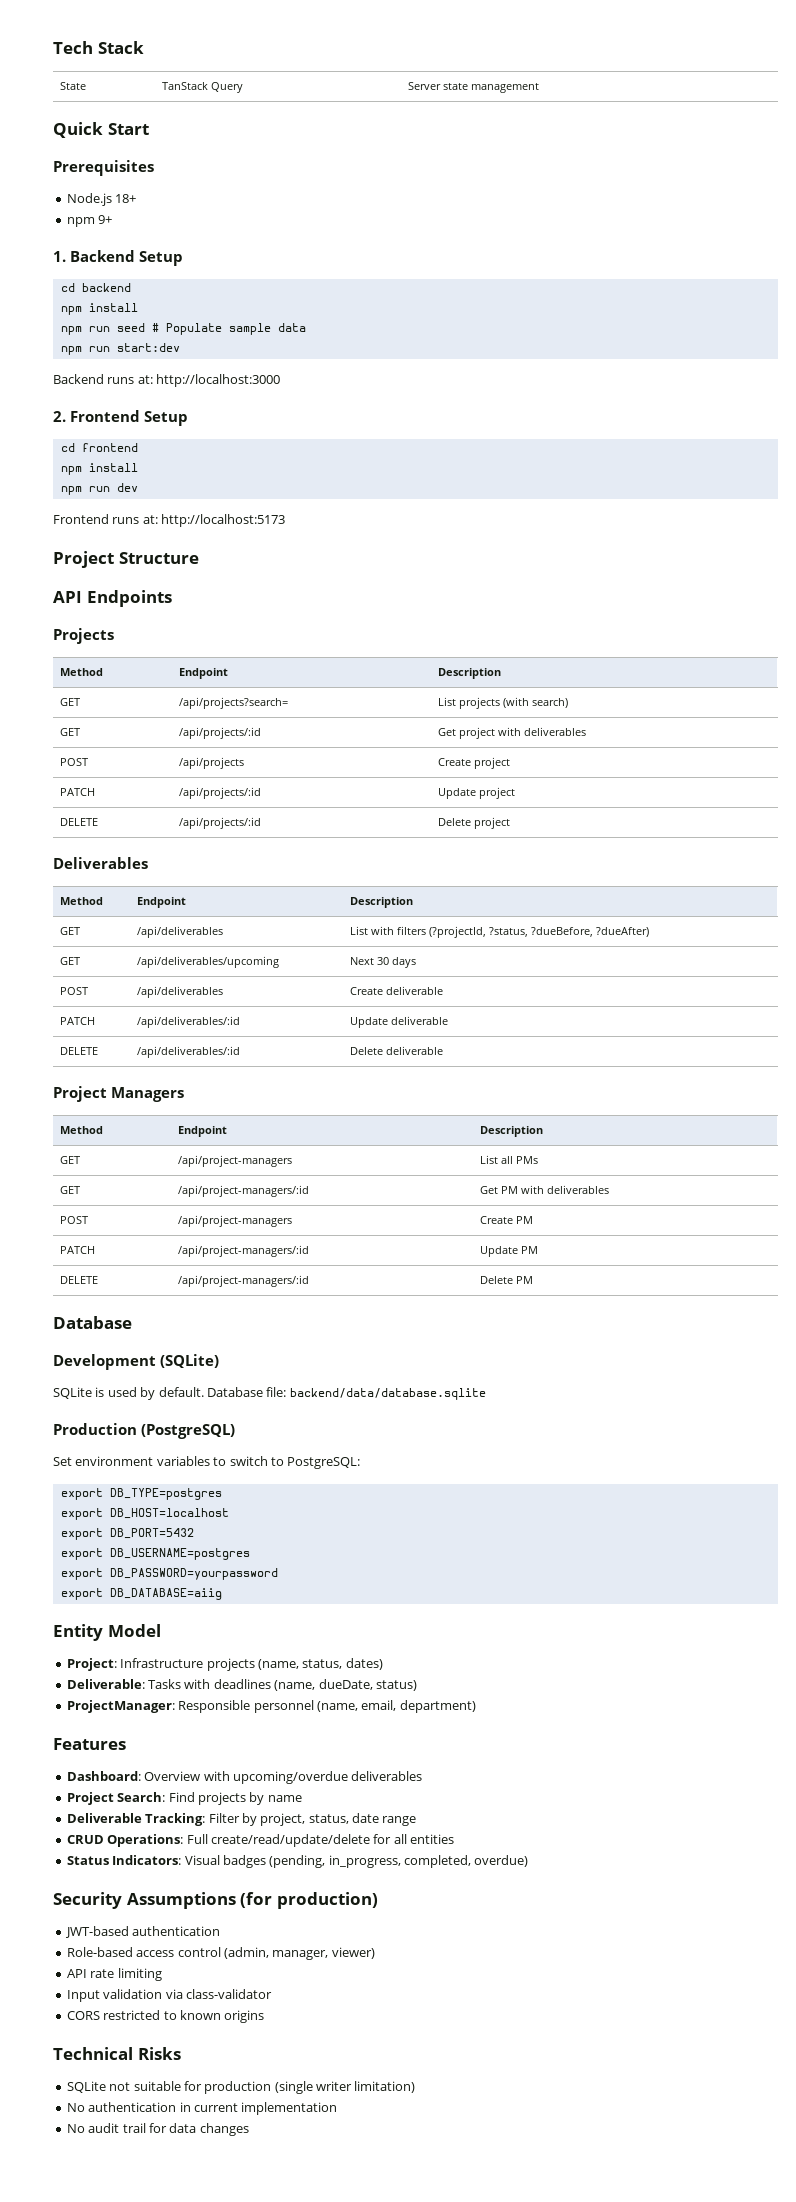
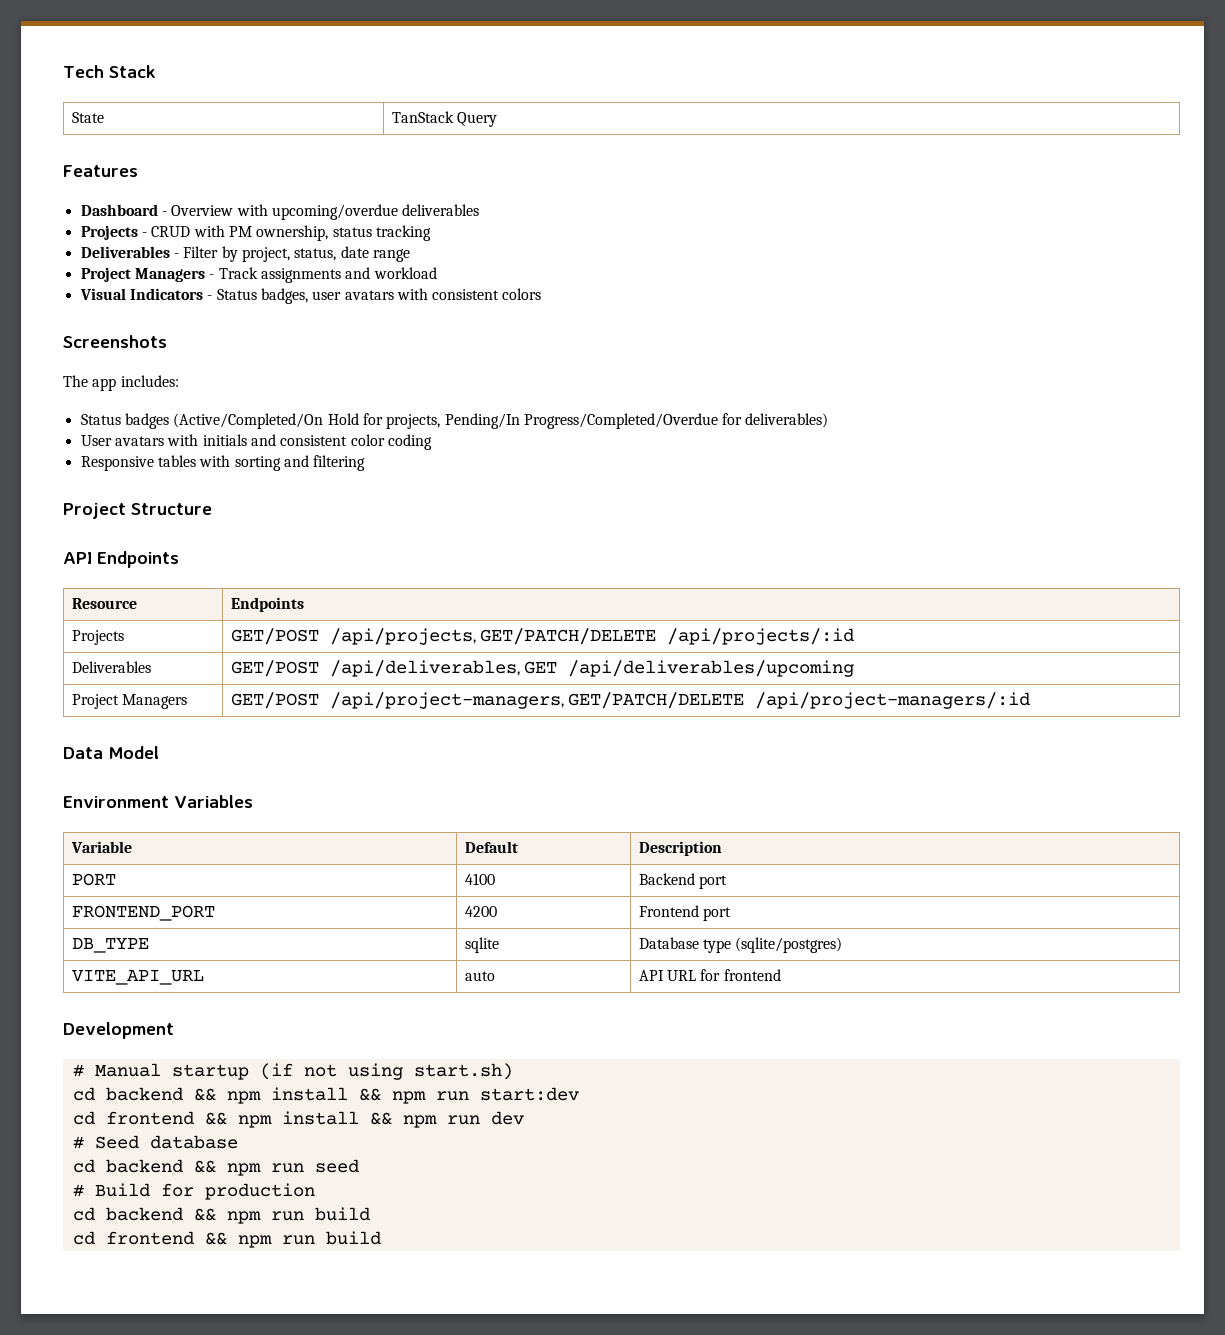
- State | TanStack Query | Server state management
- Quick Start
- Prerequisites
- Node.js 18+
- npm 9+
- 1. Backend Setup
- cd backend
- npm install
- npm run seed # Populate sample data
- npm run start:dev
- Backend runs at: http://localhost:3000
- 2. Frontend Setup
- cd frontend
- npm install
- npm run dev
- Frontend runs at: http://localhost:5173
- Project Structure
- API Endpoints
- Projects
- Method | Endpoint | Description
- GET | /api/projects?search= | List projects (with search)
- GET | /api/projects/:id | Get project with deliverables
- POST | /api/projects | Create project
- PATCH | /api/projects/:id | Update project
- DELETE | /api/projects/:id | Delete project
- Deliverables
- Method | Endpoint | Description
- GET | /api/deliverables | List with filters (?projectId, ?status, ?dueBefore, ?dueAfter)
- GET | /api/deliverables/upcoming | Next 30 days
- POST | /api/deliverables | Create deliverable
- PATCH | /api/deliverables/:id | Update deliverable
- DELETE | /api/deliverables/:id | Delete deliverable
- Project Managers
- Method | Endpoint | Description
- GET | /api/project-managers | List all PMs
- GET | /api/project-managers/:id | Get PM with deliverables
- POST | /api/project-managers | Create PM
- PATCH | /api/project-managers/:id | Update PM
- DELETE | /api/project-managers/:id | Delete PM
- Database
- Development (SQLite)
- SQLite is used by default. Database file: backend/data/database.sqlite
- Production (PostgreSQL)
- Set environment variables to switch to PostgreSQL:
- export DB_TYPE=postgres
- export DB_HOST=localhost
- export DB_PORT=5432
- export DB_USERNAME=postgres
- export DB_PASSWORD=yourpassword
- export DB_DATABASE=aiig
- Entity Model
- Project: Infrastructure projects (name, status, dates)
- Deliverable: Tasks with deadlines (name, dueDate, status)
- ProjectManager: Responsible personnel (name, email, department)
+ State | TanStack Query
- Dashboard: Overview with upcoming/overdue deliverables
+ Dashboard - Overview with upcoming/overdue deliverables
- Project Search: Find projects by name
- Deliverable Tracking: Filter by project, status, date range
+ Projects - CRUD with PM ownership, status tracking
+ Deliverables - Filter by project, status, date range
- CRUD Operations: Full create/read/update/delete for all entities
- Status Indicators: Visual badges (pending, in_progress, completed, overdue)
- Security Assumptions (for production)
- JWT-based authentication
- Role-based access control (admin, manager, viewer)
- API rate limiting
- Input validation via class-validator
- CORS restricted to known origins
- Technical Risks
- SQLite not suitable for production (single writer limitation)
- No authentication in current implementation
- No audit trail for data changes
+ Project Managers - Track assignments and workload
+ Visual Indicators - Status badges, user avatars with consistent colors
+ Screenshots
+ The app includes:
+ Status badges (Active/Completed/On Hold for projects, Pending/In Progress/Completed/Overdue for deliverables)
+ User avatars with initials and consistent color coding
+ Responsive tables with sorting and filtering
+ Project Structure
+ API Endpoints
+ Resource | Endpoints
+ Projects | GET/POST /api/projects, GET/PATCH/DELETE /api/projects/:id
+ Deliverables | GET/POST /api/deliverables, GET /api/deliverables/upcoming
+ Project Managers | GET/POST /api/project-managers, GET/PATCH/DELETE /api/project-managers/:id
+ Data Model
+ Environment Variables
+ Variable | Default | Description
+ PORT | 4100 | Backend port
+ FRONTEND_PORT | 4200 | Frontend port
+ DB_TYPE | sqlite | Database type (sqlite/postgres)
+ VITE_API_URL | auto | API URL for frontend
+ Development
+ # Manual startup (if not using start.sh)
+ cd backend && npm install && npm run start:dev
+ cd frontend && npm install && npm run dev
+ # Seed database
+ cd backend && npm run seed
+ # Build for production
+ cd backend && npm run build
+ cd frontend && npm run build

